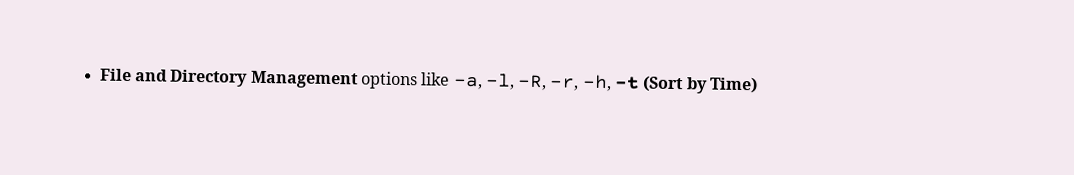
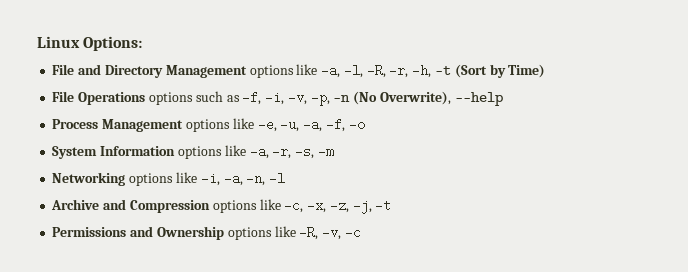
+ Linux Options:
+ File Operations options such as -f, -i, -v, -p, -n (No Overwrite), --help
+ Process Management options like -e, -u, -a, -f, -o
+ System Information options like -a, -r, -s, -m
+ Networking options like -i, -a, -n, -l
+ Archive and Compression options like -c, -x, -z, -j, -t
+ Permissions and Ownership options like -R, -v, -c

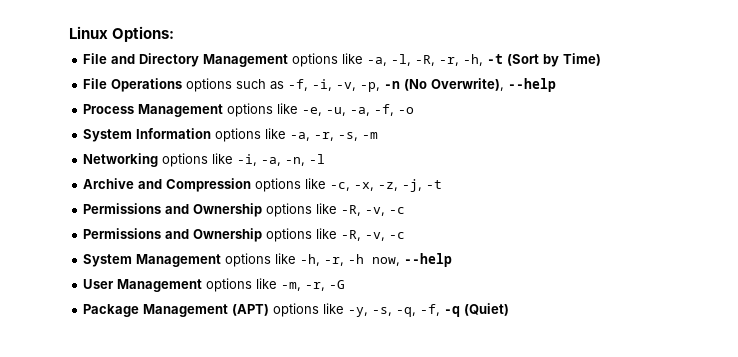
  Archive and Compression options like -c, -x, -z, -j, -t
  Permissions and Ownership options like -R, -v, -c
+ Permissions and Ownership options like -R, -v, -c
+ System Management options like -h, -r, -h now, --help
+ User Management options like -m, -r, -G
+ Package Management (APT) options like -y, -s, -q, -f, -q (Quiet)

